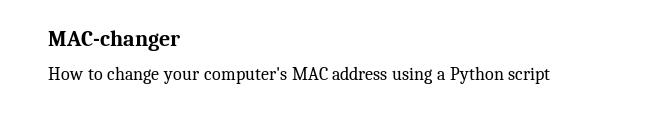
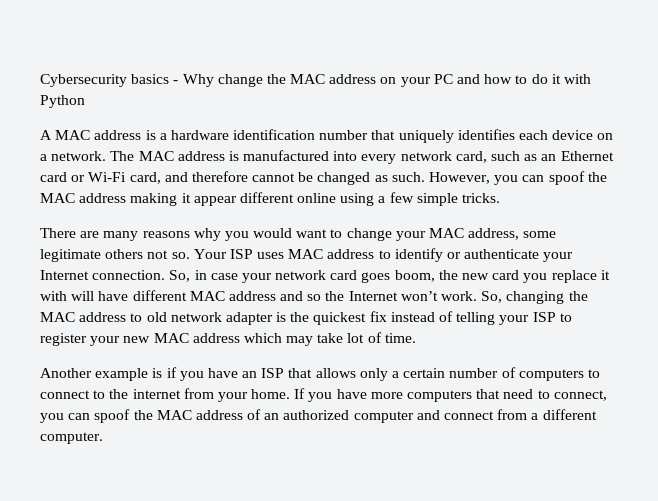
- MAC-changer
- How to change your computer's MAC address using a Python script
+ Cybersecurity basics - Why change the MAC address on your PC and how to do it with Python
+ A MAC address is a hardware identification number that uniquely identifies each device on a network. The MAC address is manufactured into every network card, such as an Ethernet card or Wi-Fi card, and therefore cannot be changed as such. However, you can spoof the MAC address making it appear different online using a few simple tricks.
+ There are many reasons why you would want to change your MAC address, some legitimate others not so. Your ISP uses MAC address to identify or authenticate your Internet connection. So, in case your network card goes boom, the new card you replace it with will have different MAC address and so the Internet won’t work. So, changing the MAC address to old network adapter is the quickest fix instead of telling your ISP to register your new MAC address which may take lot of time.
+ Another example is if you have an ISP that allows only a certain number of computers to connect to the internet from your home. If you have more computers that need to connect, you can spoof the MAC address of an authorized computer and connect from a different computer.

